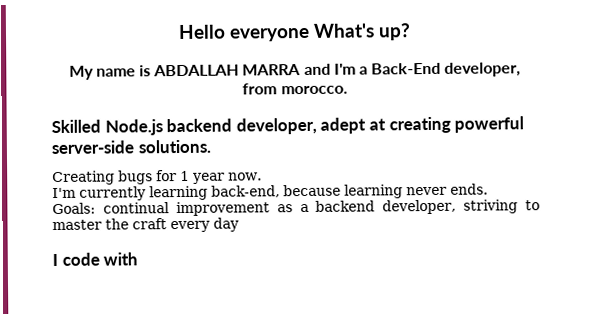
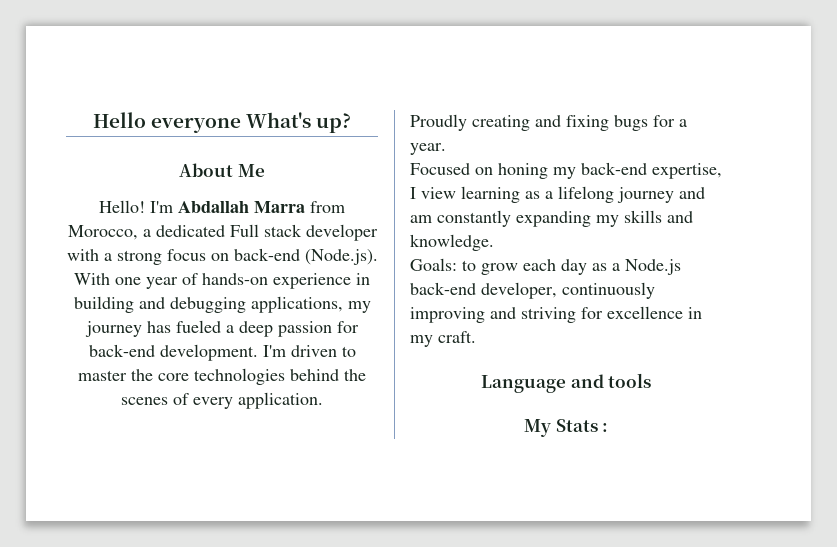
- My name is ABDALLAH MARRA and I'm a Back-End developer, from morocco.
- Skilled Node.js backend developer, adept at creating powerful server-side solutions.
- Creating bugs for 1 year now.
- I'm currently learning back-end, because learning never ends.
- Goals: continual improvement as a backend developer, striving to master the craft every day
- I code with
+ About Me
+ Hello! I'm Abdallah Marra from Morocco, a dedicated Full stack developer with a strong focus on back-end (Node.js). With one year of hands-on experience in building and debugging applications, my journey has fueled a deep passion for back-end development. I'm driven to master the core technologies behind the scenes of every application.
+ Proudly creating and fixing bugs for a year.
+ Focused on honing my back-end expertise, I view learning as a lifelong journey and am constantly expanding my skills and knowledge.
+ Goals: to grow each day as a Node.js back-end developer, continuously improving and striving for excellence in my craft.
+ Language and tools
+ My Stats :

